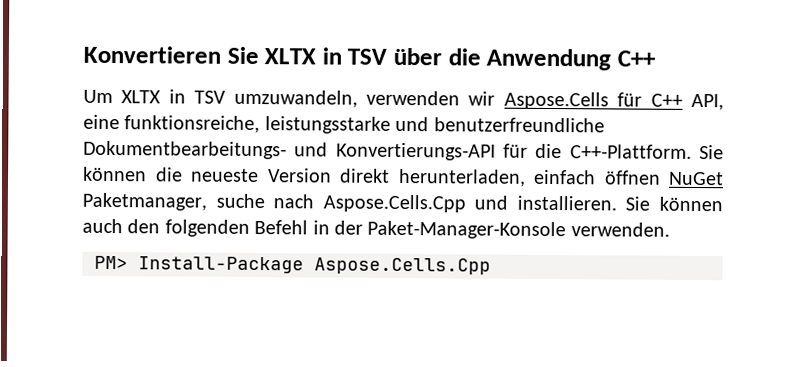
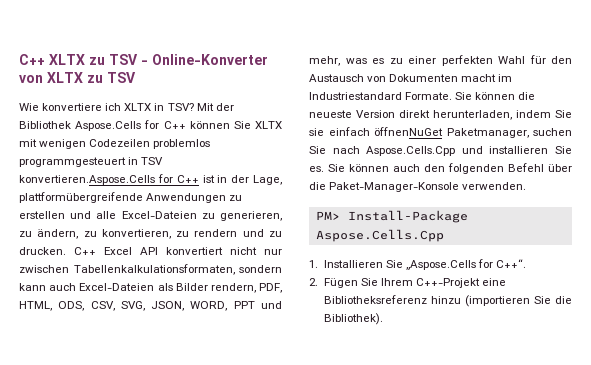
- Konvertieren Sie XLTX in TSV über die Anwendung C++
- Um XLTX in TSV umzuwandeln, verwenden wir Aspose.Cells für C++ API, eine funktionsreiche, leistungsstarke und benutzerfreundliche Dokumentbearbeitungs- und Konvertierungs-API für die C++-Plattform.
+ C++ XLTX zu TSV - Online-Konverter von XLTX zu TSV
+ Wie konvertiere ich XLTX in TSV? Mit der Bibliothek Aspose.Cells for C++ können Sie XLTX mit wenigen Codezeilen problemlos programmgesteuert in TSV konvertieren.Aspose.Cells for C++ ist in der Lage, plattformübergreifende Anwendungen zu erstellen und alle Excel-Dateien zu generieren, zu ändern, zu konvertieren, zu rendern und zu drucken. C++ Excel API konvertiert nicht nur zwischen Tabellenkalkulationsformaten, sondern kann auch Excel-Dateien als Bilder rendern, PDF, HTML, ODS, CSV, SVG, JSON, WORD, PPT und mehr, was es zu einer perfekten Wahl für den Austausch von Dokumenten macht im Industriestandard Formate.
- Sie können die neueste Version direkt herunterladen, einfach öffnen NuGet Paketmanager, suche nach Aspose.Cells.Cpp und installieren.
+ Sie können die neueste Version direkt herunterladen, indem Sie sie einfach öffnenNuGet Paketmanager, suchen Sie nach Aspose.Cells.Cpp und installieren Sie es.
- Sie können auch den folgenden Befehl in der Paket-Manager-Konsole verwenden.
+ Sie können auch den folgenden Befehl über die Paket-Manager-Konsole verwenden.
+ 1. Installieren Sie „Aspose.Cells for C++“.
+ 2. Fügen Sie Ihrem C++-Projekt eine Bibliotheksreferenz hinzu (importieren Sie die Bibliothek).

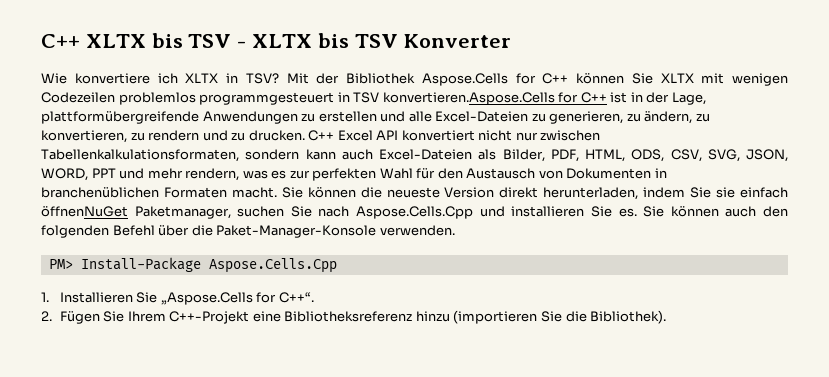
- C++ XLTX zu TSV - Online-Konverter von XLTX zu TSV
+ C++ XLTX bis TSV - XLTX bis TSV Konverter
- C++ Excel API konvertiert nicht nur zwischen Tabellenkalkulationsformaten, sondern kann auch Excel-Dateien als Bilder rendern, PDF, HTML, ODS, CSV, SVG, JSON, WORD, PPT und mehr, was es zu einer perfekten Wahl für den Austausch von Dokumenten macht im Industriestandard Formate.
+ C++ Excel API konvertiert nicht nur zwischen Tabellenkalkulationsformaten, sondern kann auch Excel-Dateien als Bilder, PDF, HTML, ODS, CSV, SVG, JSON, WORD, PPT und mehr rendern, was es zur perfekten Wahl für den Austausch von Dokumenten in branchenüblichen Formaten macht.

